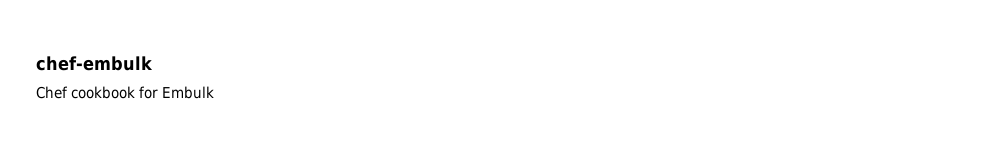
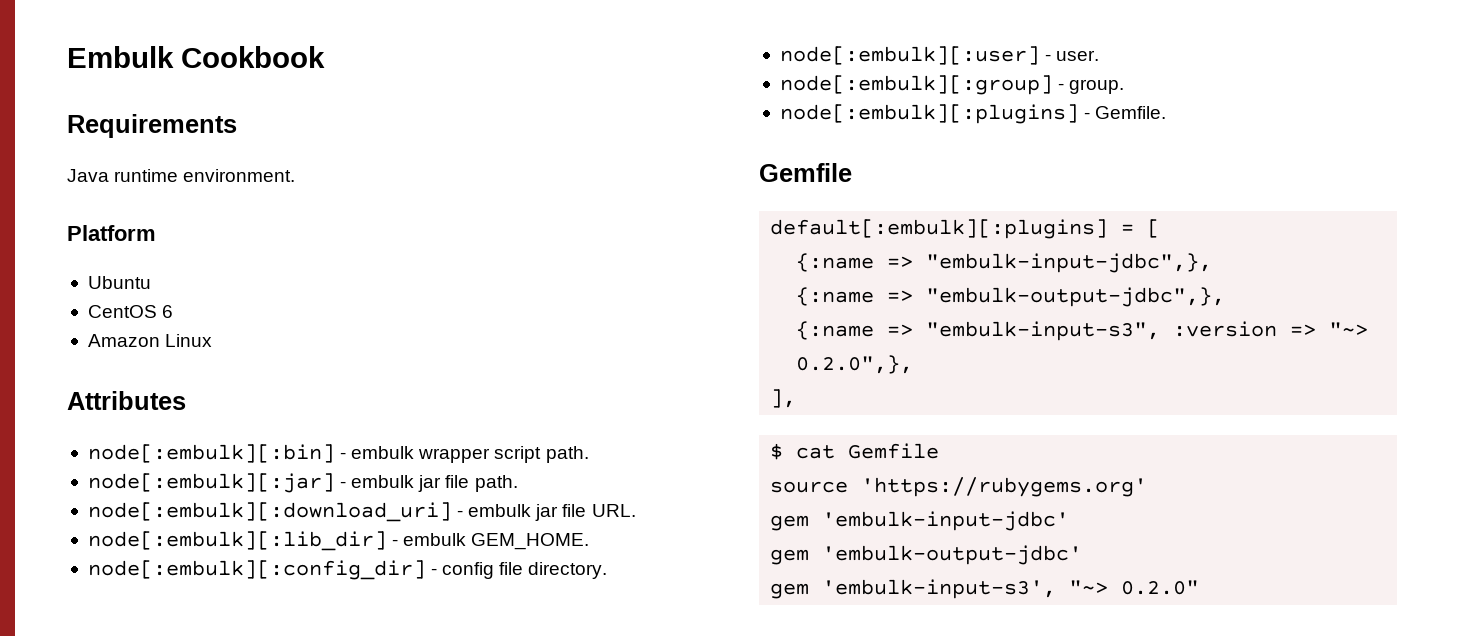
- chef-embulk
- Chef cookbook for Embulk
+ Embulk Cookbook
+ Requirements
+ Java runtime environment.
+ Platform
+ Ubuntu
+ CentOS 6
+ Amazon Linux
+ Attributes
+ node[:embulk][:bin] - embulk wrapper script path.
+ node[:embulk][:jar] - embulk jar file path.
+ node[:embulk][:download_uri] - embulk jar file URL.
+ node[:embulk][:lib_dir] - embulk GEM_HOME.
+ node[:embulk][:config_dir] - config file directory.
+ node[:embulk][:user] - user.
+ node[:embulk][:group] - group.
+ node[:embulk][:plugins] - Gemfile.
+ Gemfile
+ default[:embulk][:plugins] = [
+ {:name => "embulk-input-jdbc",},
+ {:name => "embulk-output-jdbc",},
+ {:name => "embulk-input-s3", :version => "~> 0.2.0",},
+ ],
+ $ cat Gemfile
+ source 'https://rubygems.org'
+ gem 'embulk-input-jdbc'
+ gem 'embulk-output-jdbc'
+ gem 'embulk-input-s3', "~> 0.2.0"

